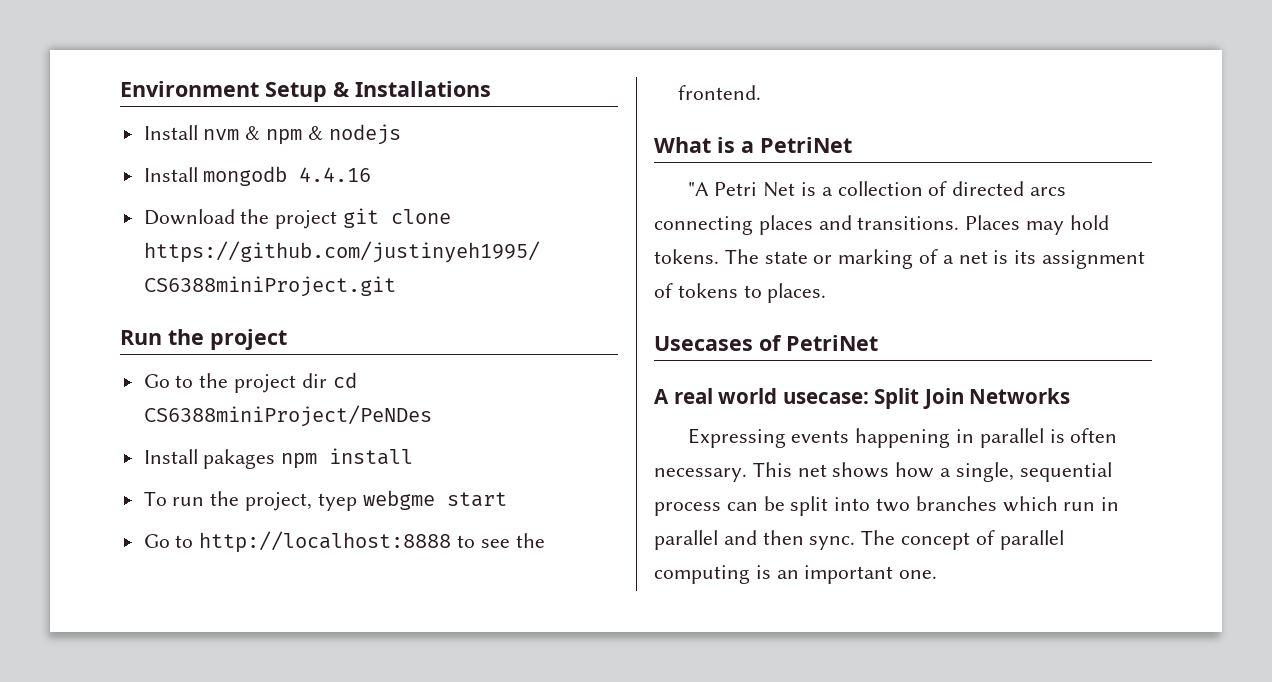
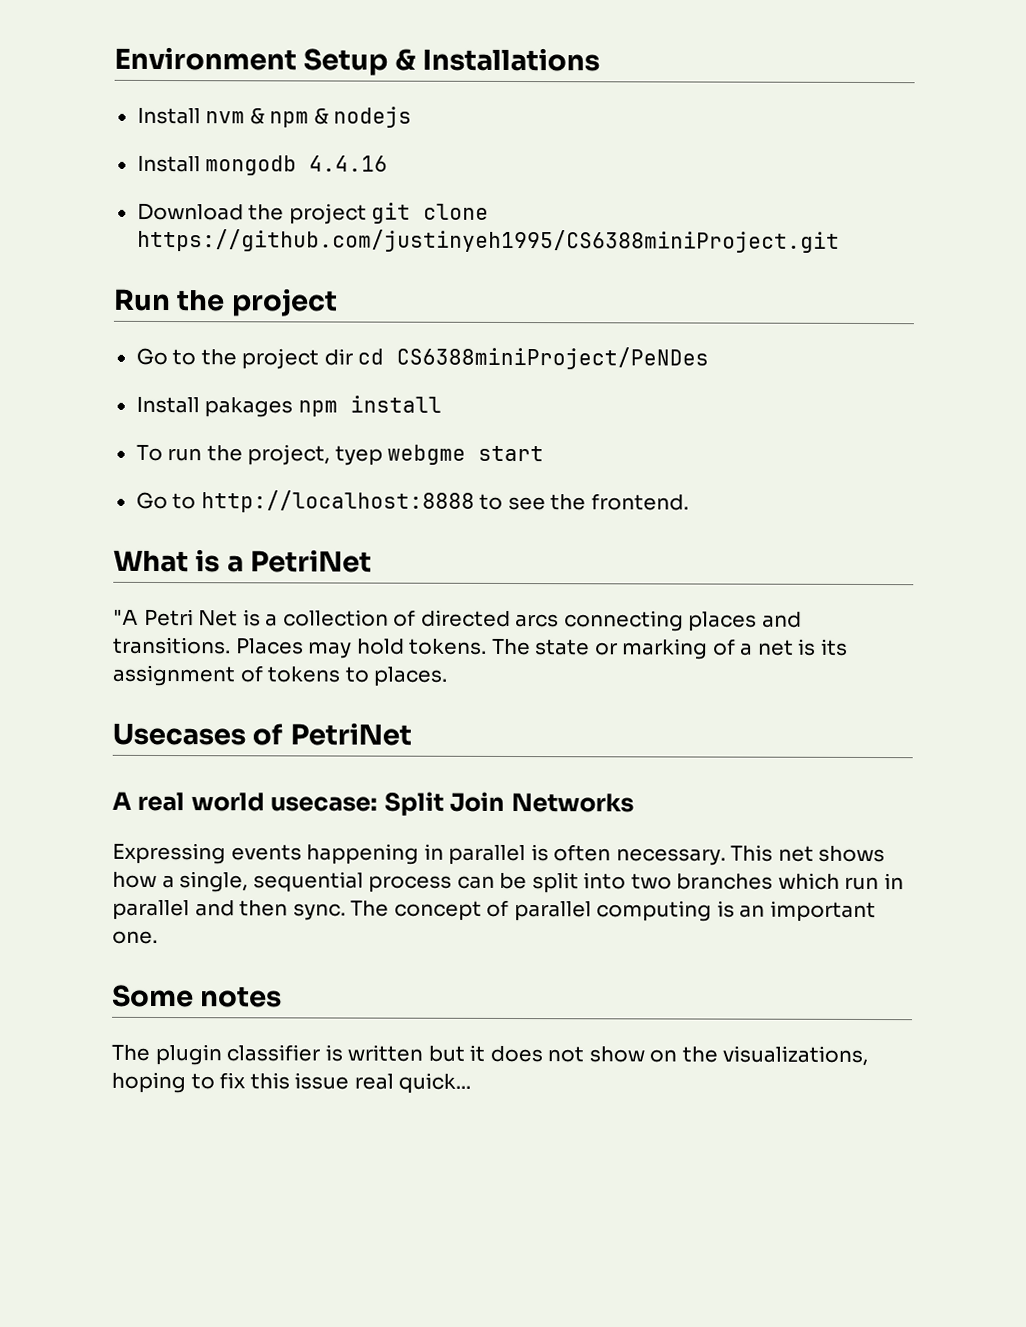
+ Some notes
+ The plugin classifier is written but it does not show on the visualizations, hoping to fix this issue real quick...

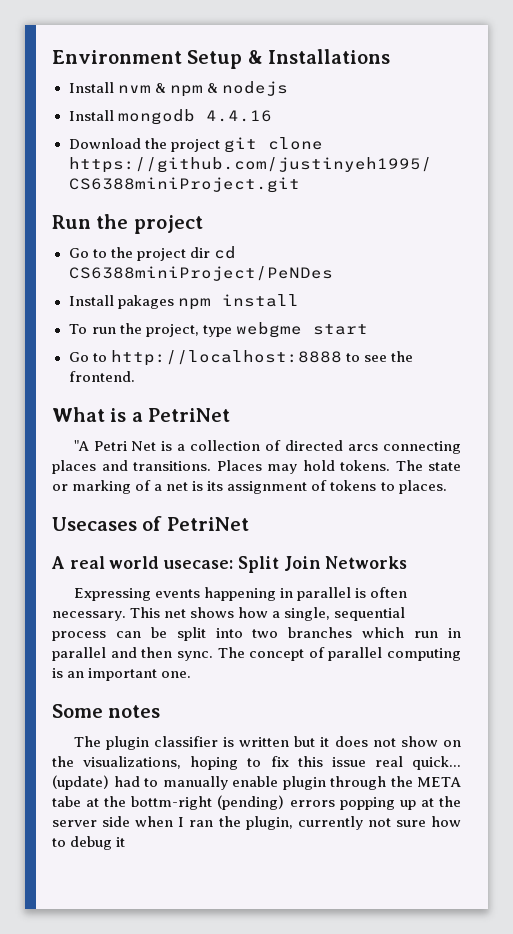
- To run the project, tyep webgme start
+ To run the project, type webgme start
+ (update) had to manually enable plugin through the META tabe at the bottm-right (pending) errors popping up at the server side when I ran the plugin, currently not sure how to debug it

